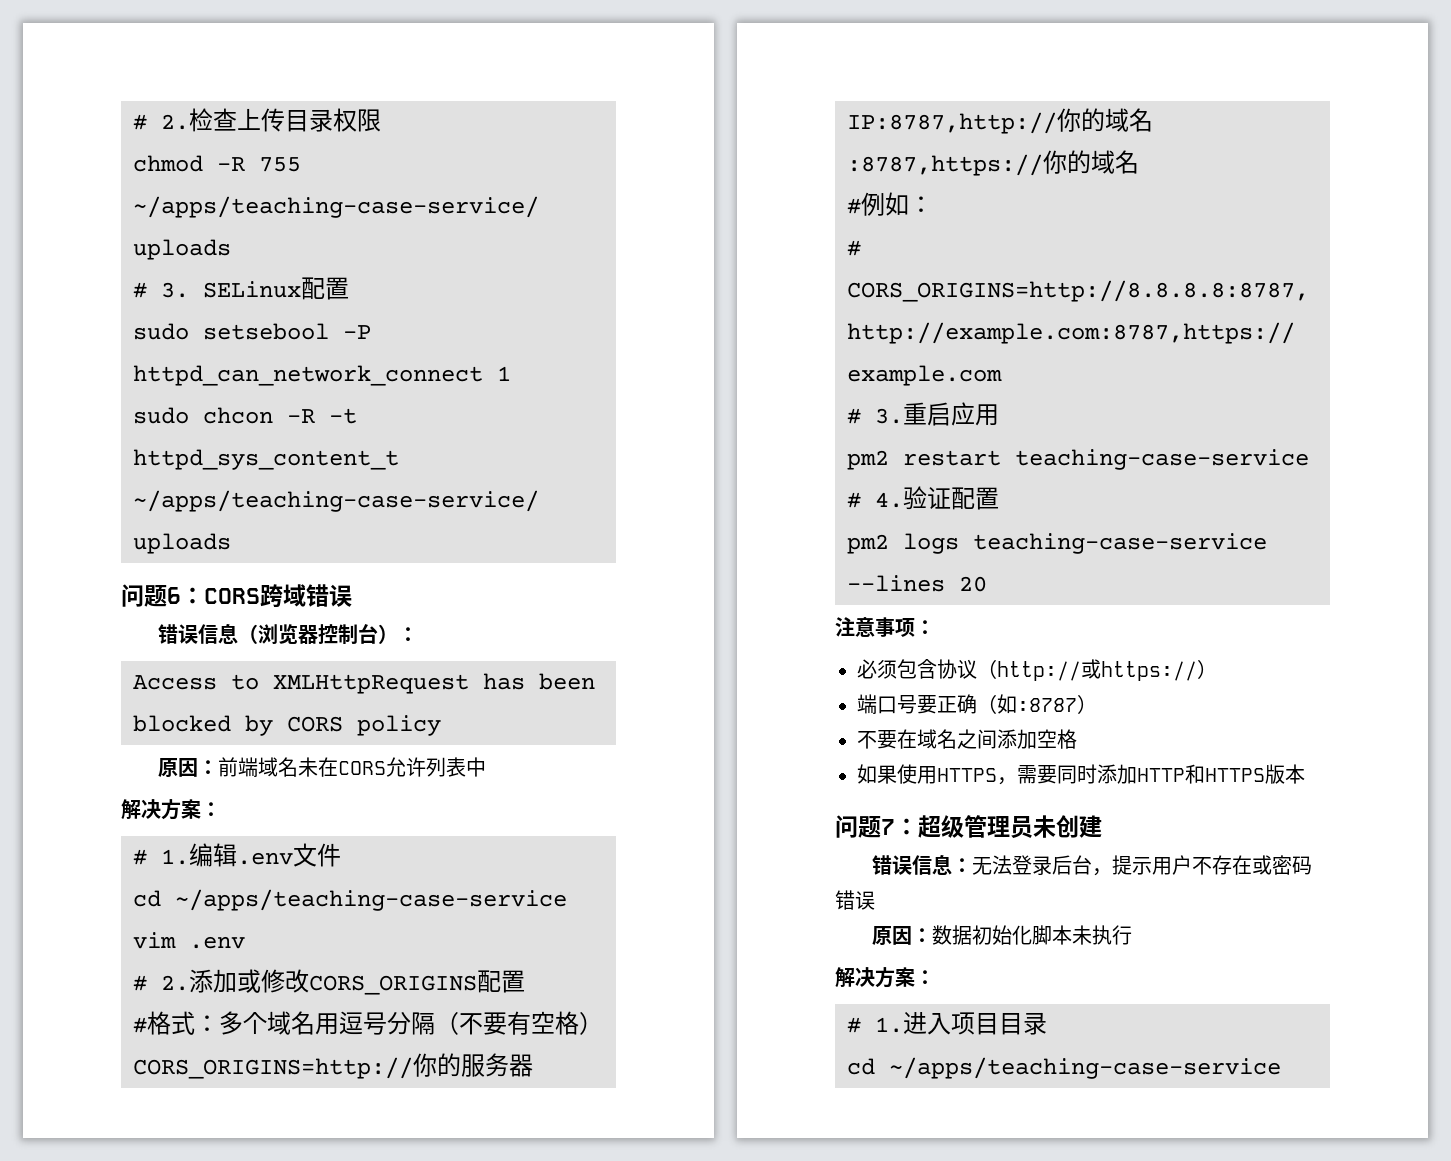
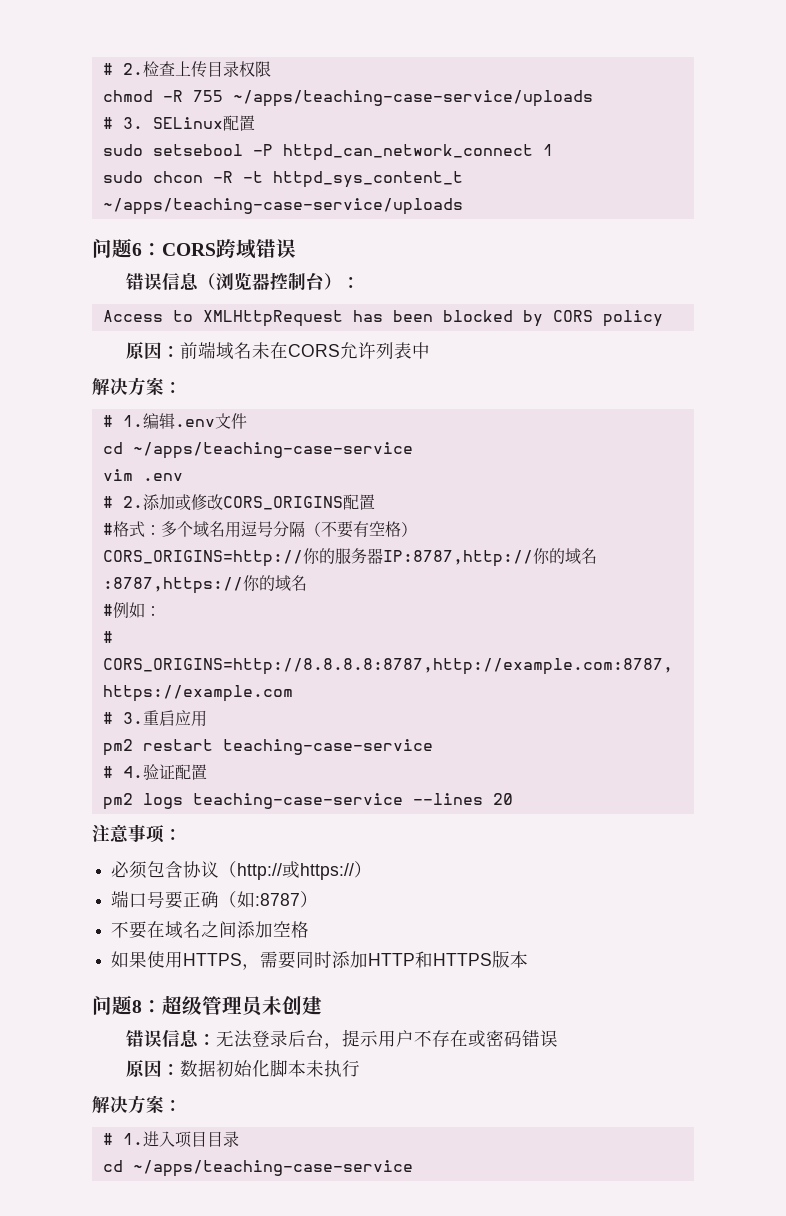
- 问题7：超级管理员未创建
+ 问题8：超级管理员未创建

